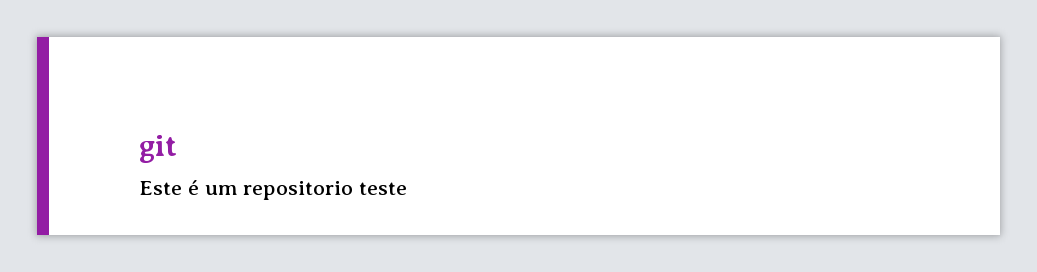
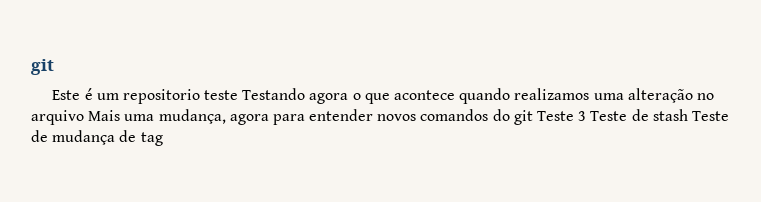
- Este é um repositorio teste
+ Este é um repositorio teste Testando agora o que acontece quando realizamos uma alteração no arquivo Mais uma mudança, agora para entender novos comandos do git Teste 3 Teste de stash Teste de mudança de tag

